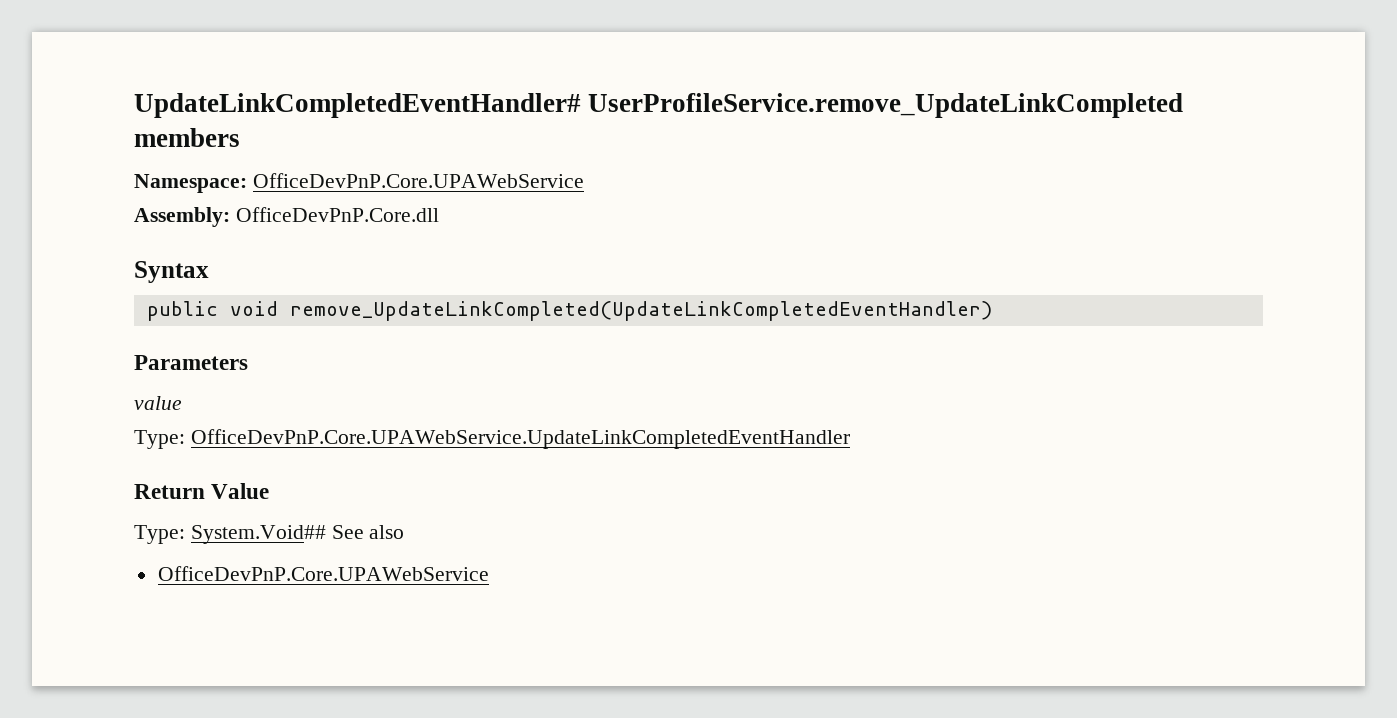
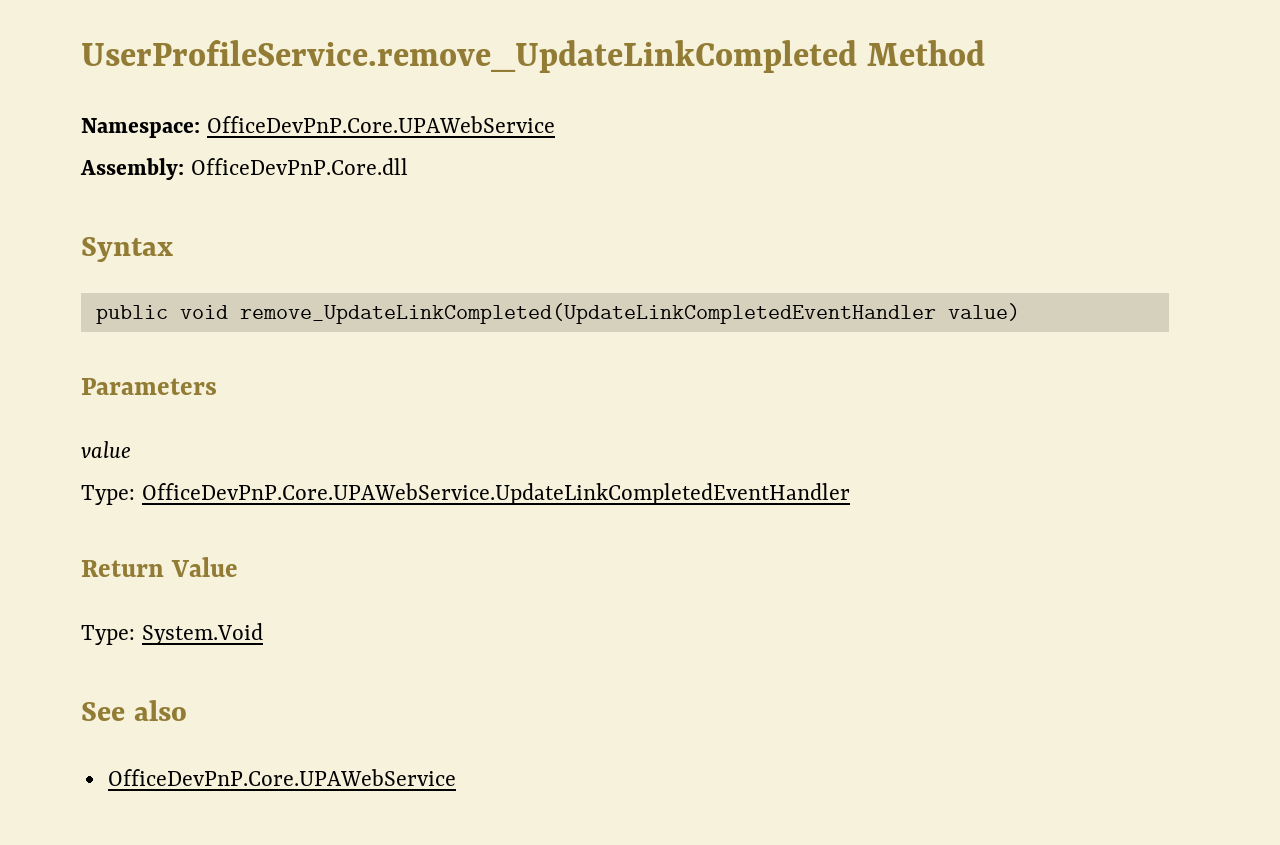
- UpdateLinkCompletedEventHandler# UserProfileService.remove_UpdateLinkCompleted members
+ UserProfileService.remove_UpdateLinkCompleted Method
- public void remove_UpdateLinkCompleted(UpdateLinkCompletedEventHandler)
+ public void remove_UpdateLinkCompleted(UpdateLinkCompletedEventHandler value)
- Type: System.Void## See also
+ Type: System.Void
+ See also

